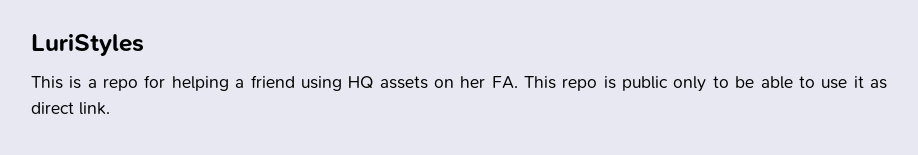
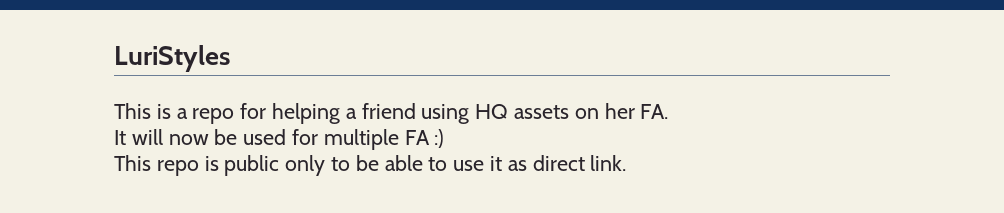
- This is a repo for helping a friend using HQ assets on her FA. This repo is public only to be able to use it as direct link.
+ This is a repo for helping a friend using HQ assets on her FA.
+ It will now be used for multiple FA :)
+ This repo is public only to be able to use it as direct link.

